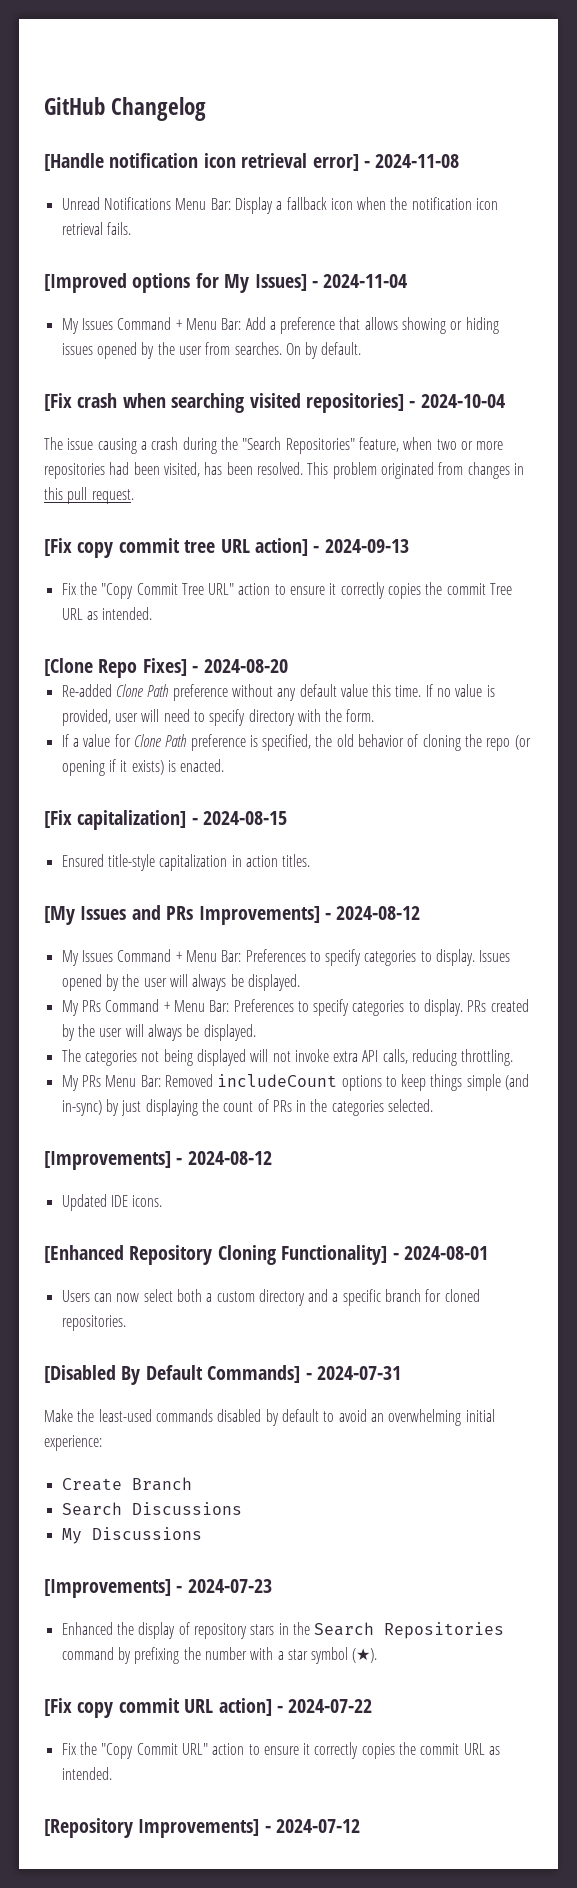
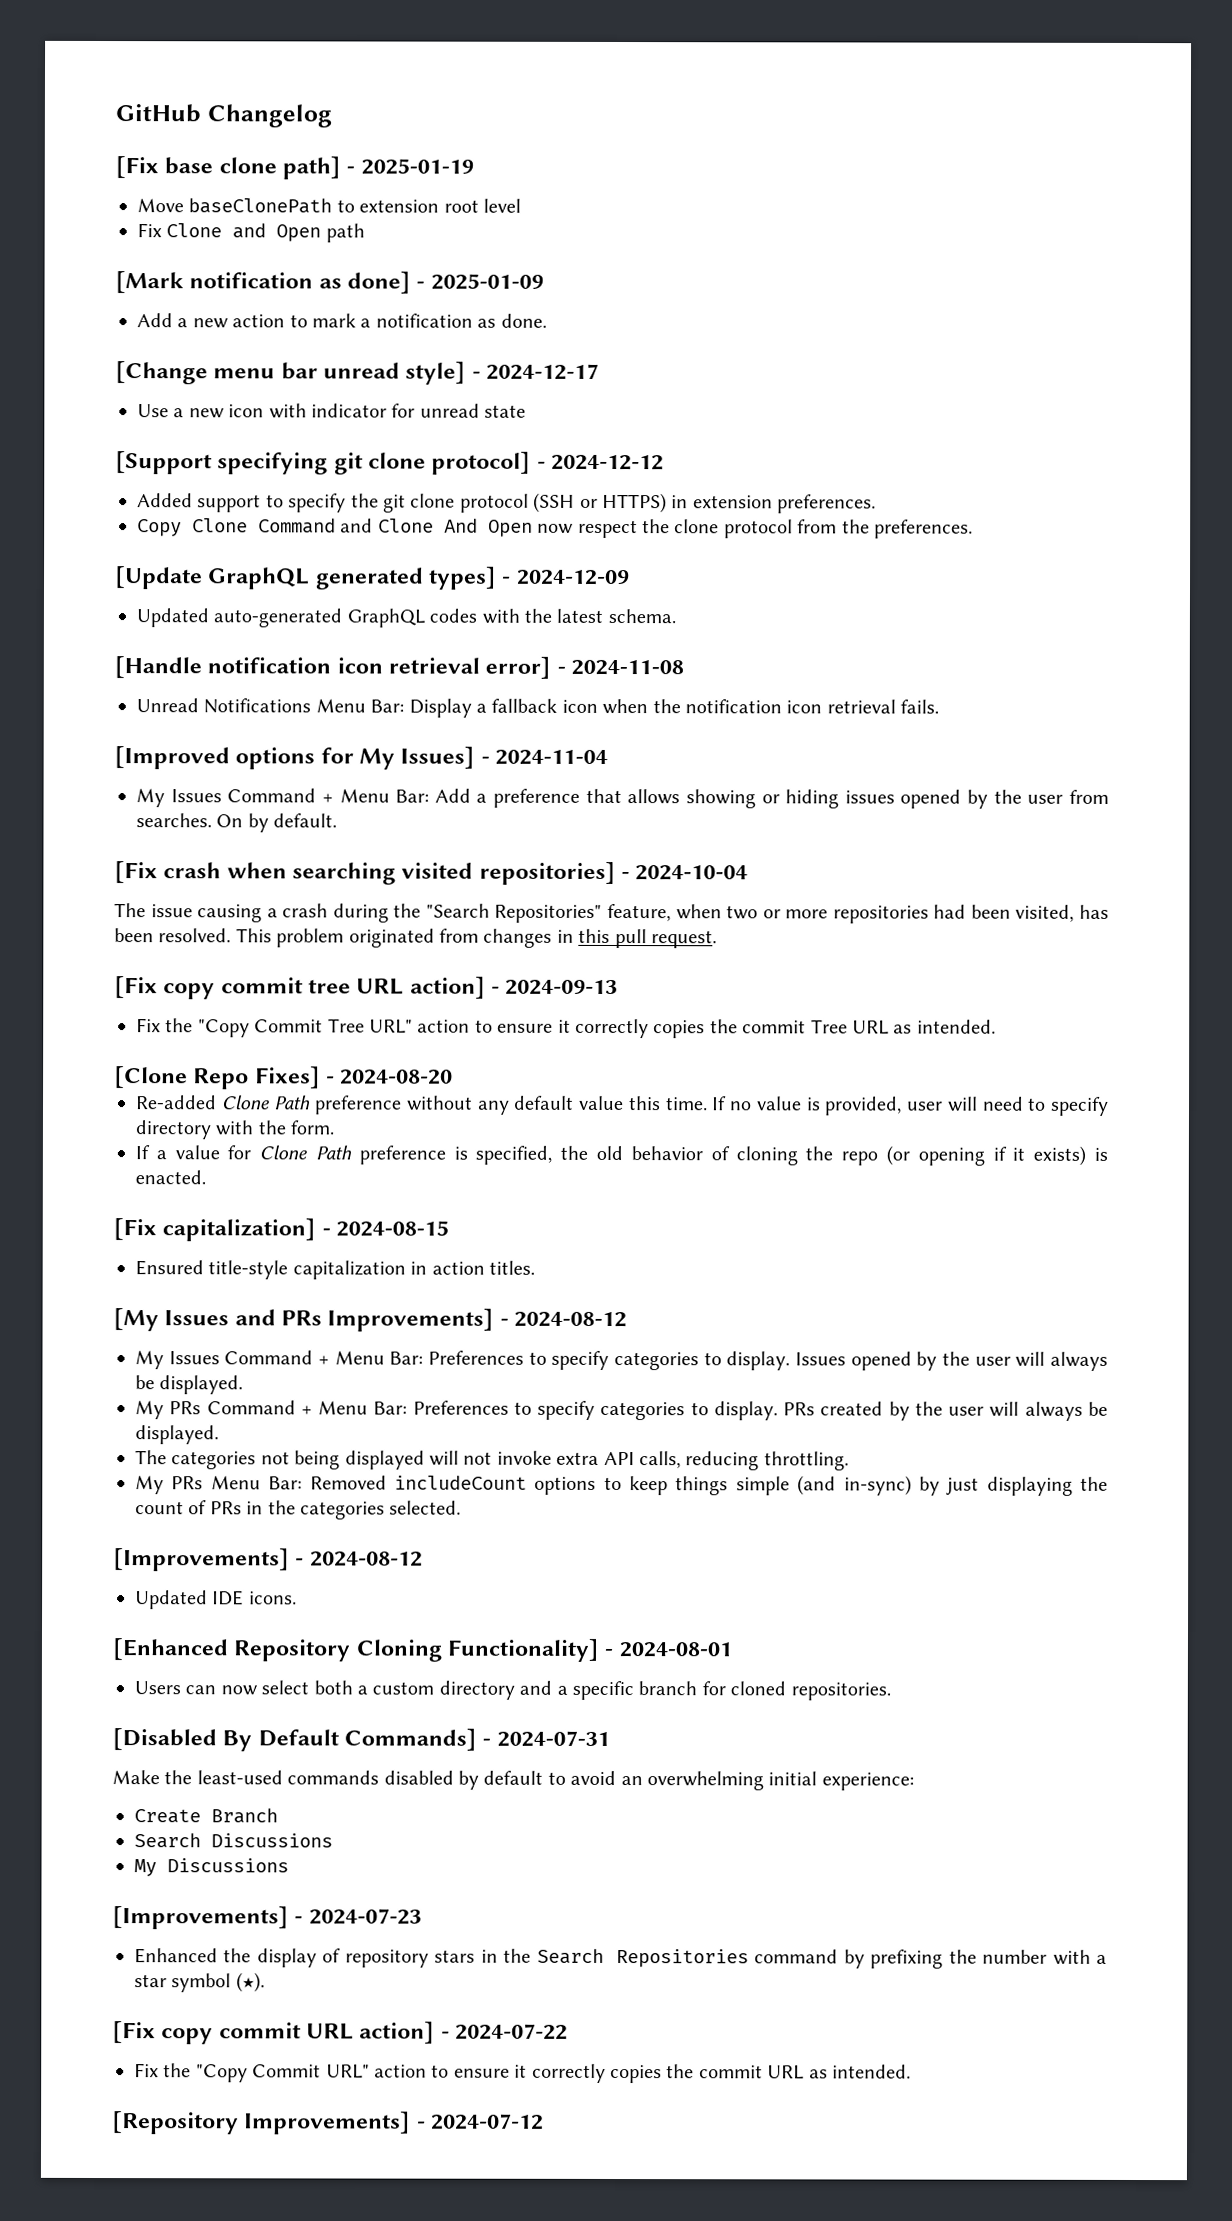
+ [Fix base clone path] - 2025-01-19
+ Move baseClonePath to extension root level
+ Fix Clone and Open path
+ [Mark notification as done] - 2025-01-09
+ Add a new action to mark a notification as done.
+ [Change menu bar unread style] - 2024-12-17
+ Use a new icon with indicator for unread state
+ [Support specifying git clone protocol] - 2024-12-12
+ Added support to specify the git clone protocol (SSH or HTTPS) in extension preferences.
+ Copy Clone Command and Clone And Open now respect the clone protocol from the preferences.
+ [Update GraphQL generated types] - 2024-12-09
+ Updated auto-generated GraphQL codes with the latest schema.

